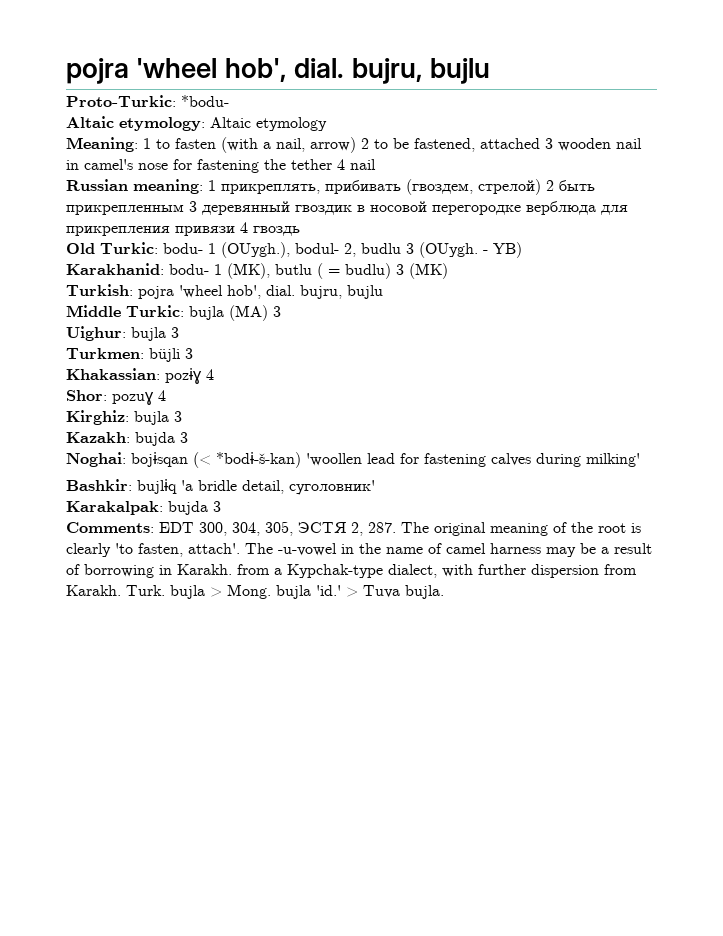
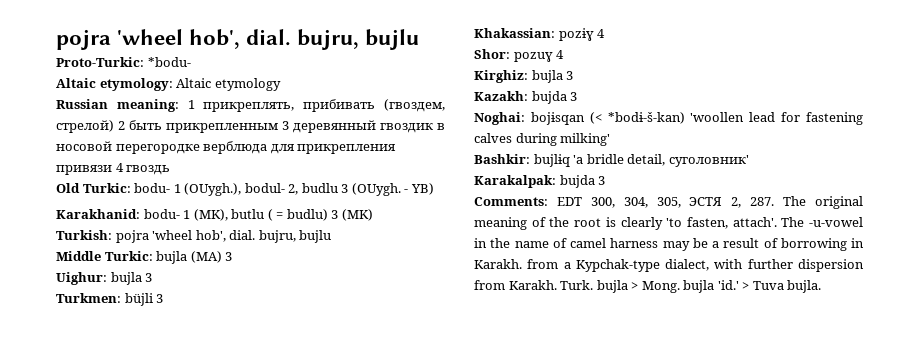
- Meaning: 1 to fasten (with a nail, arrow) 2 to be fastened, attached 3 wooden nail in camel's nose for fastening the tether 4 nail

